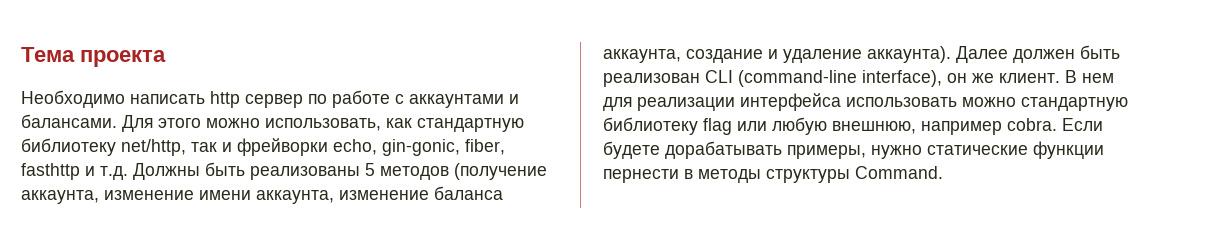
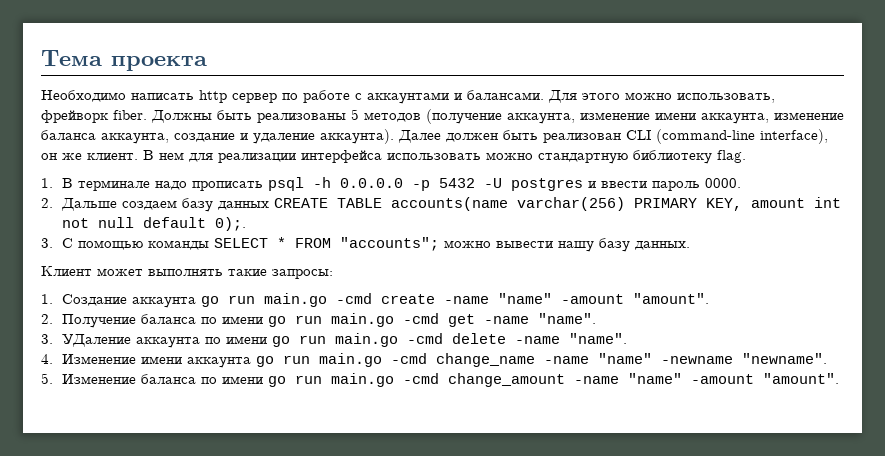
- Для этого можно использовать, как стандартную библиотеку net/http, так и фрейворки echo, gin-gonic, fiber, fasthttp и т.д. Должны быть реализованы 5 методов (получение аккаунта, изменение имени аккаунта, изменение баланса аккаунта, создание и удаление аккаунта).
+ Для этого можно использовать, фрейворк fiber. Должны быть реализованы 5 методов (получение аккаунта, изменение имени аккаунта, изменение баланса аккаунта, создание и удаление аккаунта).
- В нем для реализации интерфейса использовать можно стандартную библиотеку flag или любую внешнюю, например cobra. Если будете дорабатывать примеры, нужно статические функции пернести в методы структуры Command.
+ В нем для реализации интерфейса использовать можно стандартную библиотеку flag.
+ 1. В терминале надо прописать psql -h 0.0.0.0 -p 5432 -U postgres и ввести пароль 0000.
+ 2. Дальше создаем базу данных CREATE TABLE accounts(name varchar(256) PRIMARY KEY, amount int not null default 0);.
+ 3. С помощью команды SELECT * FROM "accounts"; можно вывести нашу базу данных.
+ Клиент может выполнять такие запросы:
+ 1. Создание аккаунта go run main.go -cmd create -name "name" -amount "amount".
+ 2. Получение баланса по имени go run main.go -cmd get -name "name".
+ 3. УДаление аккаунта по имени go run main.go -cmd delete -name "name".
+ 4. Изменение имени аккаунта go run main.go -cmd change_name -name "name" -newname "newname".
+ 5. Изменение баланса по имени go run main.go -cmd change_amount -name "name" -amount "amount".

